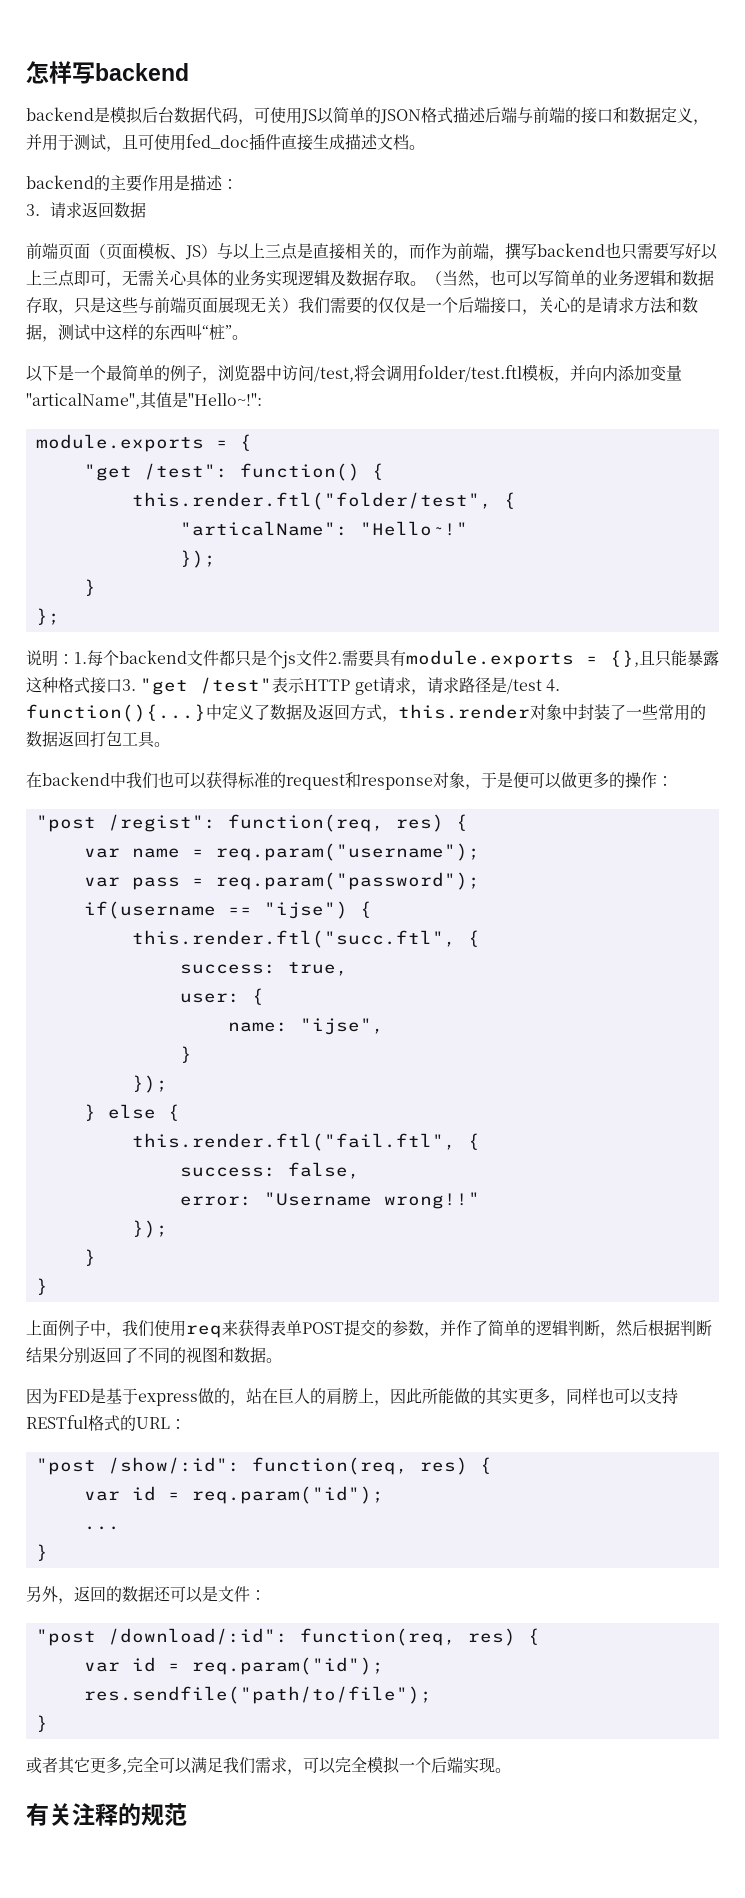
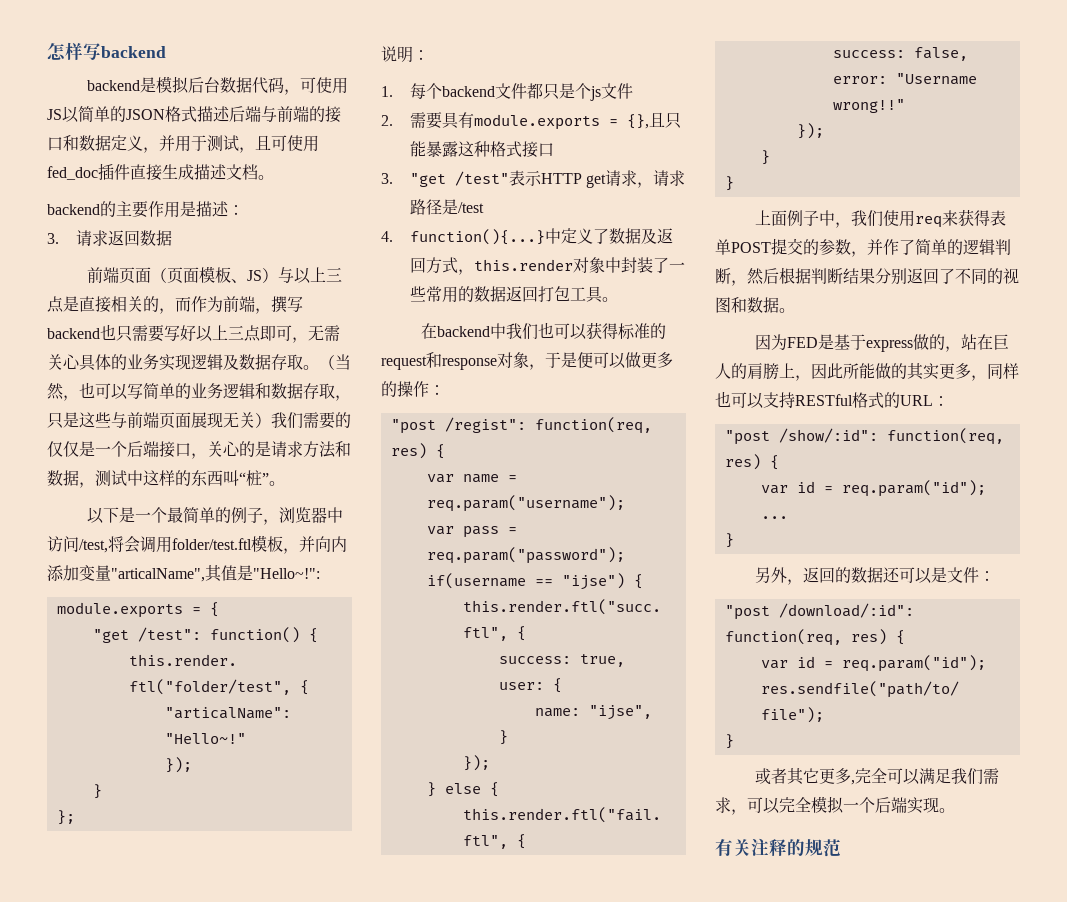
- 说明：1.每个backend文件都只是个js文件2.需要具有module.exports = {},且只能暴露这种格式接口3. "get /test"表示HTTP get请求，请求路径是/test 4. function(){...}中定义了数据及返回方式，this.render对象中封装了一些常用的数据返回打包工具。
+ 说明：
+ 1.每个backend文件都只是个js文件
+ 2.需要具有module.exports = {},且只能暴露这种格式接口
+ 3. "get /test"表示HTTP get请求，请求路径是/test
+ 4. function(){...}中定义了数据及返回方式，this.render对象中封装了一些常用的数据返回打包工具。

